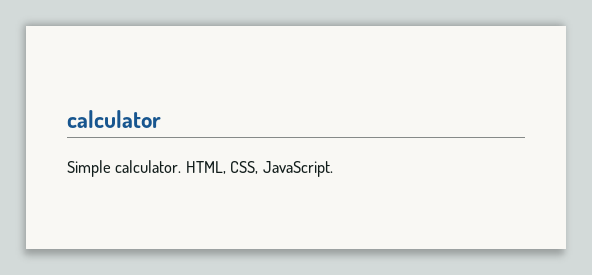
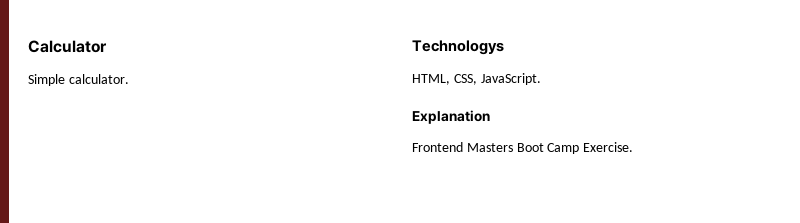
- calculator
+ Calculator
- Simple calculator. HTML, CSS, JavaScript.
+ Simple calculator.
+ Technologys
+ HTML, CSS, JavaScript.
+ Explanation
+ Frontend Masters Boot Camp Exercise.

